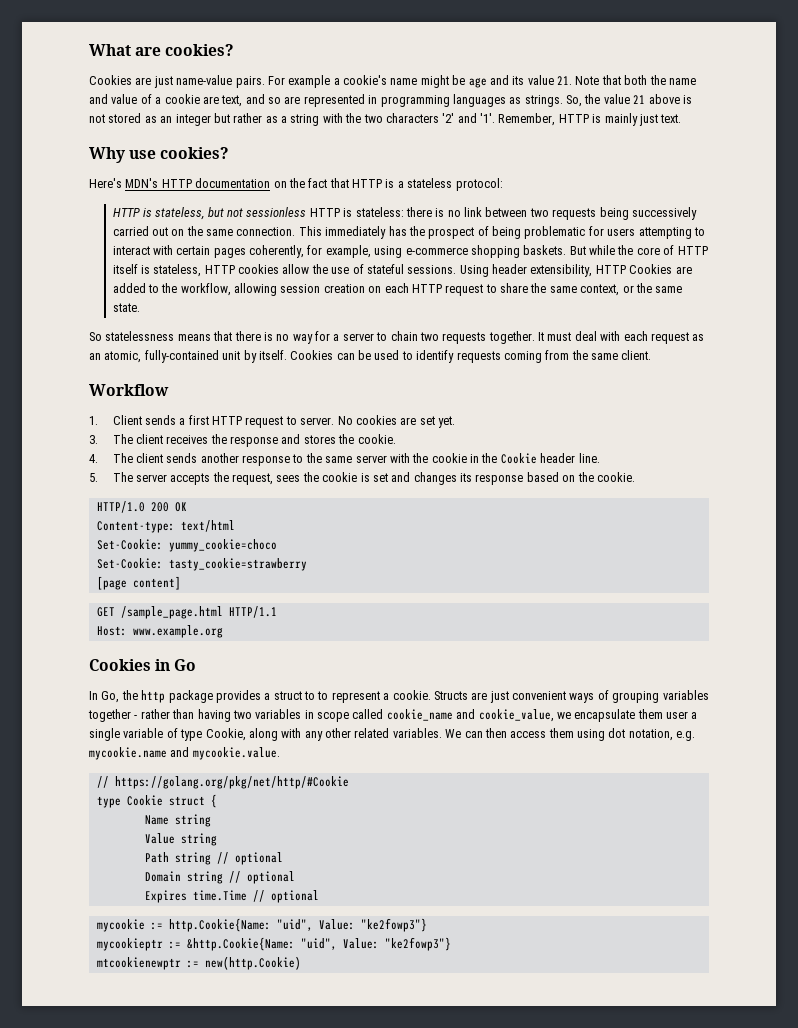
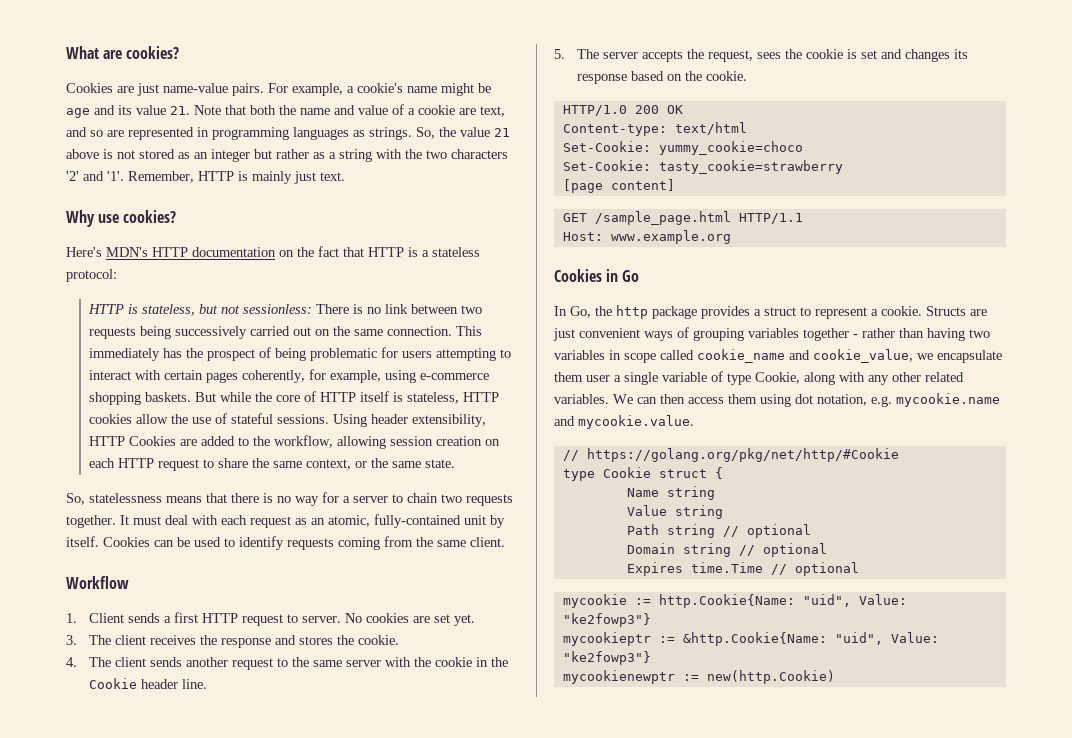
- For example a cookie's name might be age and its value 21. Note that both the name and value of a cookie are text, and so are represented in programming languages as strings.
+ For example, a cookie's name might be age and its value 21. Note that both the name and value of a cookie are text, and so are represented in programming languages as strings.
- HTTP is stateless, but not sessionless HTTP is stateless: there is no link between two requests being successively carried out on the same connection.
+ HTTP is stateless, but not sessionless: There is no link between two requests being successively carried out on the same connection.
- So statelessness means that there is no way for a server to chain two requests together.
+ So, statelessness means that there is no way for a server to chain two requests together.
- 4. The client sends another response to the same server with the cookie in the Cookie header line.
+ 4. The client sends another request to the same server with the cookie in the Cookie header line.
- In Go, the http package provides a struct to to represent a cookie.
+ In Go, the http package provides a struct to represent a cookie.
- mtcookienewptr := new(http.Cookie)
+ mycookienewptr := new(http.Cookie)

